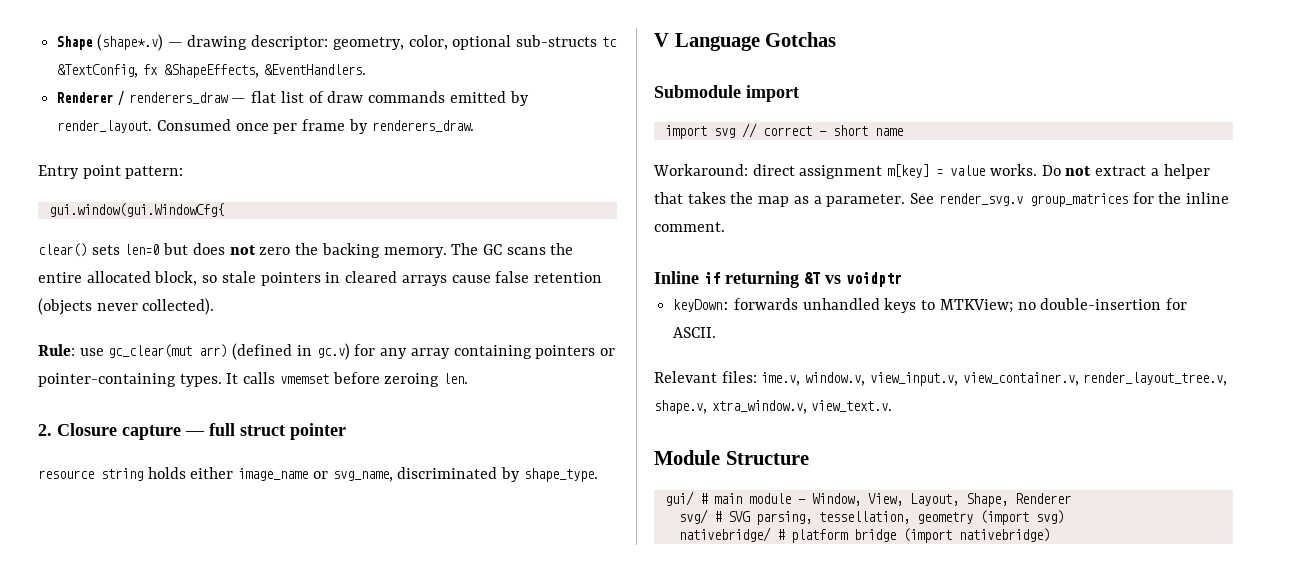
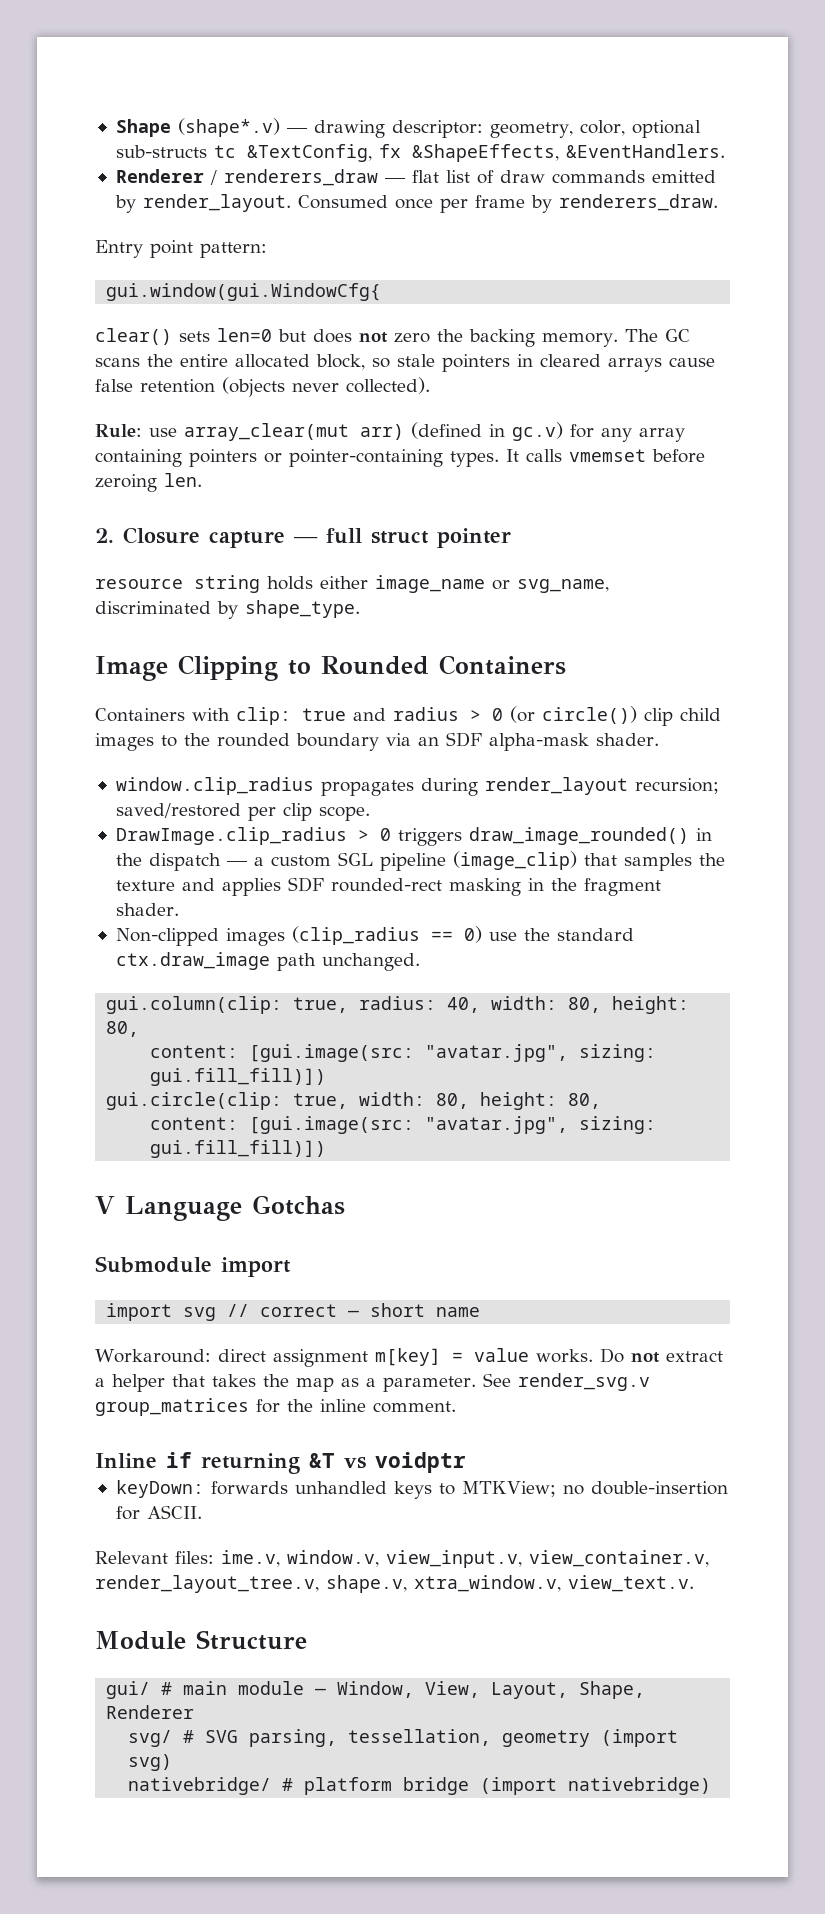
- Rule: use gc_clear(mut arr) (defined in gc.v) for any array containing pointers or pointer-containing types.
+ Rule: use array_clear(mut arr) (defined in gc.v) for any array containing pointers or pointer-containing types.
+ Image Clipping to Rounded Containers
+ Containers with clip: true and radius > 0 (or circle()) clip child images to the rounded boundary via an SDF alpha-mask shader.
+ window.clip_radius propagates during render_layout recursion; saved/restored per clip scope.
+ DrawImage.clip_radius > 0 triggers draw_image_rounded() in the dispatch — a custom SGL pipeline (image_clip) that samples the texture and applies SDF rounded-rect masking in the fragment shader.
+ Non-clipped images (clip_radius == 0) use the standard ctx.draw_image path unchanged.
+ gui.column(clip: true, radius: 40, width: 80, height: 80,
+ content: [gui.image(src: "avatar.jpg", sizing: gui.fill_fill)])
+ gui.circle(clip: true, width: 80, height: 80,
+ content: [gui.image(src: "avatar.jpg", sizing: gui.fill_fill)])

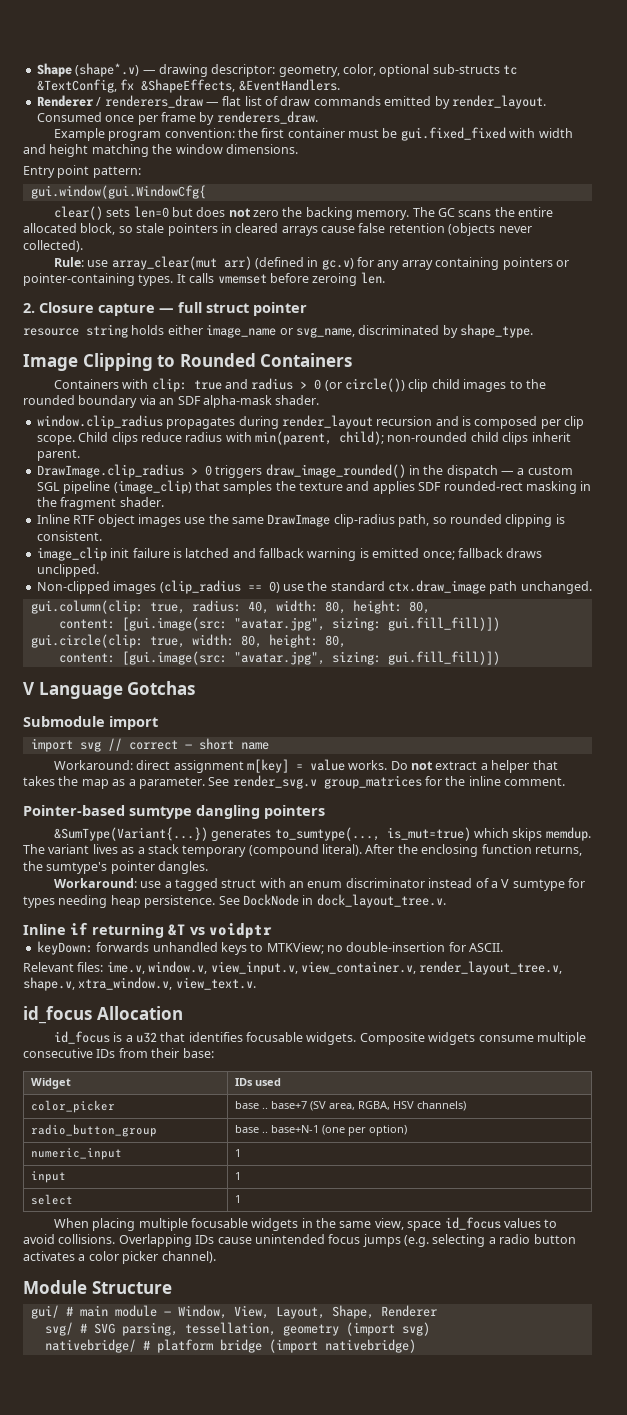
+ Example program convention: the first container must be gui.fixed_fixed with width and height matching the window dimensions.
- window.clip_radius propagates during render_layout recursion; saved/restored per clip scope.
+ window.clip_radius propagates during render_layout recursion and is composed per clip scope. Child clips reduce radius with min(parent, child); non-rounded child clips inherit parent.
+ Inline RTF object images use the same DrawImage clip-radius path, so rounded clipping is consistent.
+ image_clip init failure is latched and fallback warning is emitted once; fallback draws unclipped.
+ Pointer-based sumtype dangling pointers
+ &SumType(Variant{...}) generates to_sumtype(..., is_mut=true) which skips memdup. The variant lives as a stack temporary (compound literal). After the enclosing function returns, the sumtype's pointer dangles.
+ Workaround: use a tagged struct with an enum discriminator instead of a V sumtype for types needing heap persistence. See DockNode in dock_layout_tree.v.
+ id_focus Allocation
+ id_focus is a u32 that identifies focusable widgets. Composite widgets consume multiple consecutive IDs from their base:
+ Widget | IDs used
+ color_picker | base .. base+7 (SV area, RGBA, HSV channels)
+ radio_button_group | base .. base+N-1 (one per option)
+ numeric_input | 1
+ input | 1
+ select | 1
+ When placing multiple focusable widgets in the same view, space id_focus values to avoid collisions. Overlapping IDs cause unintended focus jumps (e.g. selecting a radio button activates a color picker channel).

